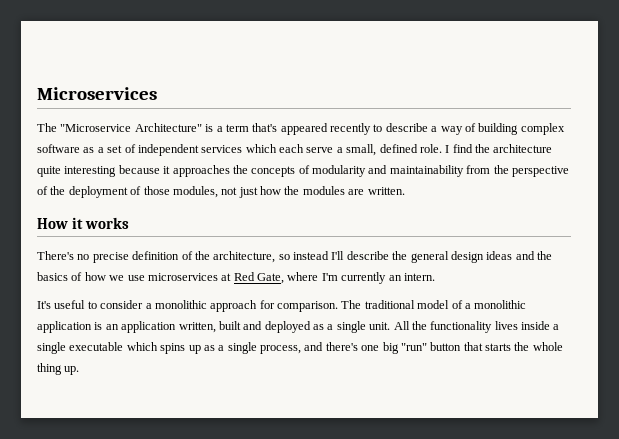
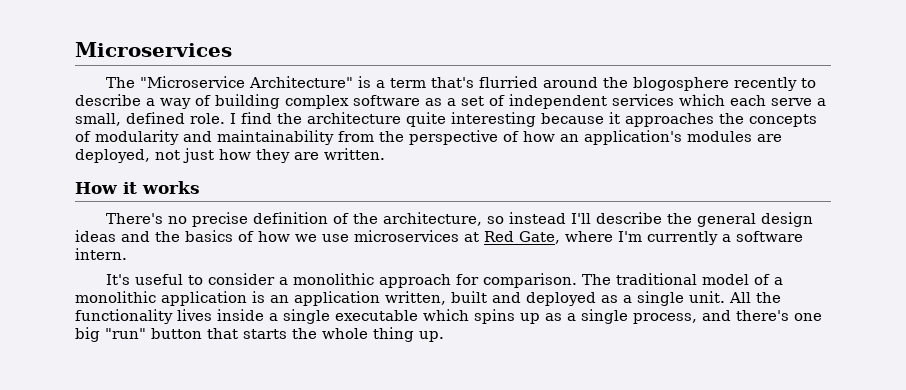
- The "Microservice Architecture" is a term that's appeared recently to describe a way of building complex software as a set of independent services which each serve a small, defined role.
+ The "Microservice Architecture" is a term that's flurried around the blogosphere recently to describe a way of building complex software as a set of independent services which each serve a small, defined role.
- I find the architecture quite interesting because it approaches the concepts of modularity and maintainability from the perspective of the deployment of those modules, not just how the modules are written.
+ I find the architecture quite interesting because it approaches the concepts of modularity and maintainability from the perspective of how an application's modules are deployed, not just how they are written.
- There's no precise definition of the architecture, so instead I'll describe the general design ideas and the basics of how we use microservices at Red Gate, where I'm currently an intern.
+ There's no precise definition of the architecture, so instead I'll describe the general design ideas and the basics of how we use microservices at Red Gate, where I'm currently a software intern.

